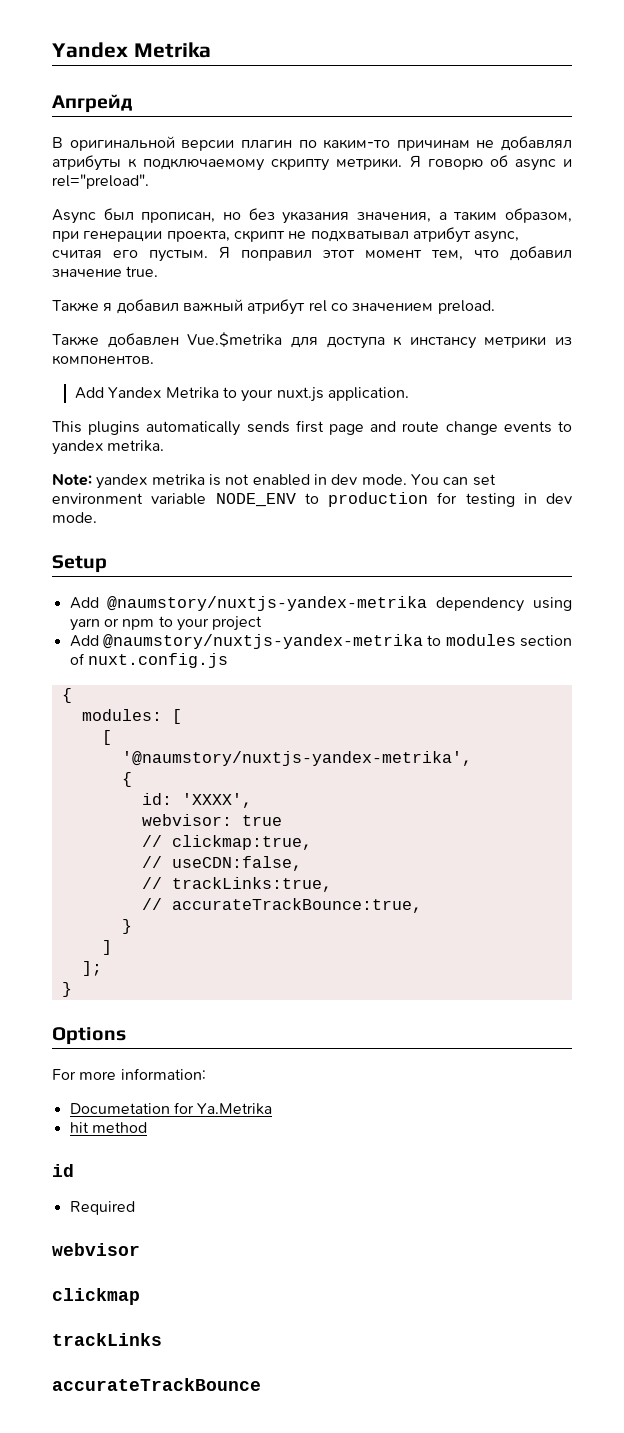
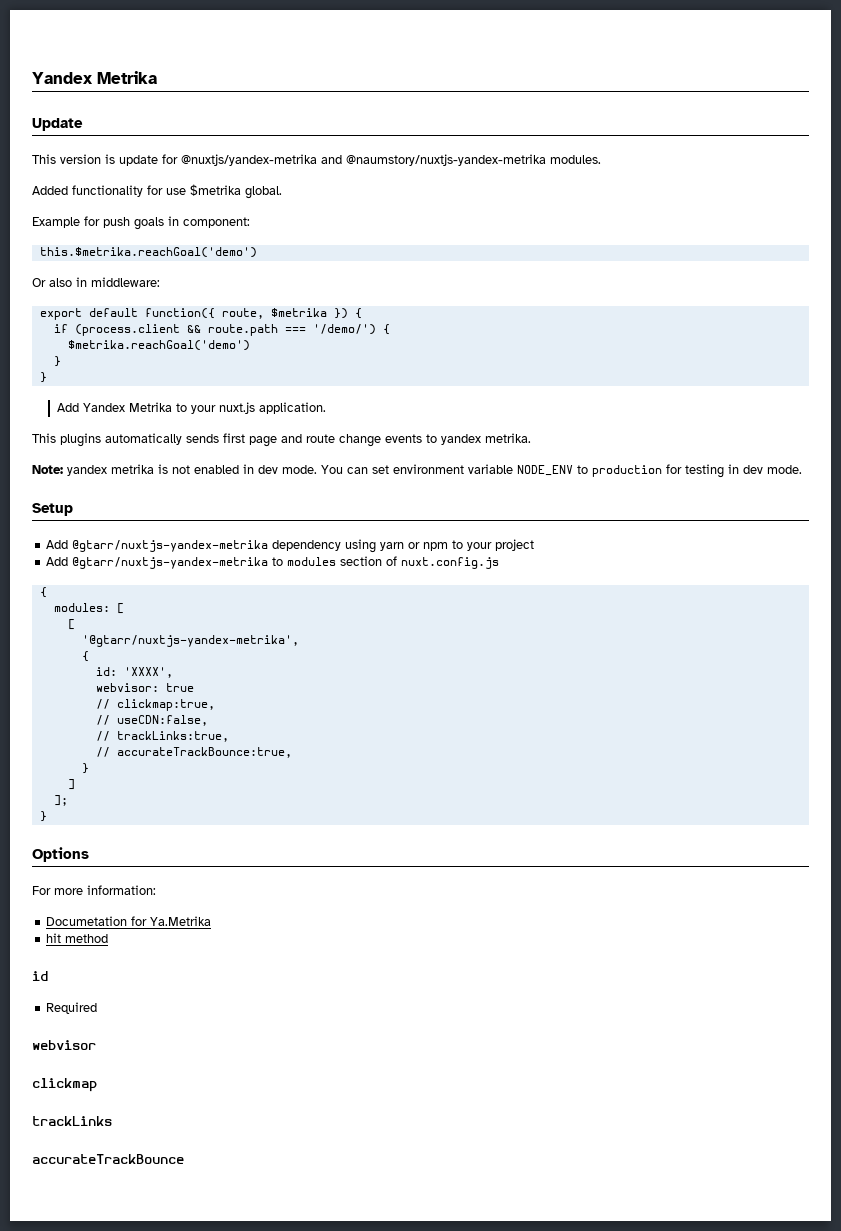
- Апгрейд
- В оригинальной версии плагин по каким-то причинам не добавлял атрибуты к подключаемому скрипту метрики. Я говорю об async и rel="preload".
- Async был прописан, но без указания значения, а таким образом, при генерации проекта, скрипт не подхватывал атрибут async, считая его пустым. Я поправил этот момент тем, что добавил значение true.
- Также я добавил важный атрибут rel со значением preload.
- Также добавлен Vue.$metrika для доступа к инстансу метрики из компонентов.
+ Update
+ This version is update for @nuxtjs/yandex-metrika and @naumstory/nuxtjs-yandex-metrika modules.
+ Added functionality for use $metrika global.
+ Example for push goals in component:
+ this.$metrika.reachGoal('demo')
+ Or also in middleware:
+ export default function({ route, $metrika }) {
+ if (process.client && route.path === '/demo/') {
+ $metrika.reachGoal('demo')
+ }
+ }
- Add @naumstory/nuxtjs-yandex-metrika dependency using yarn or npm to your project
+ Add @gtarr/nuxtjs-yandex-metrika dependency using yarn or npm to your project
- Add @naumstory/nuxtjs-yandex-metrika to modules section of nuxt.config.js
+ Add @gtarr/nuxtjs-yandex-metrika to modules section of nuxt.config.js
- '@naumstory/nuxtjs-yandex-metrika',
+ '@gtarr/nuxtjs-yandex-metrika',

